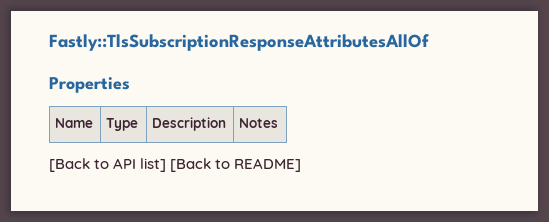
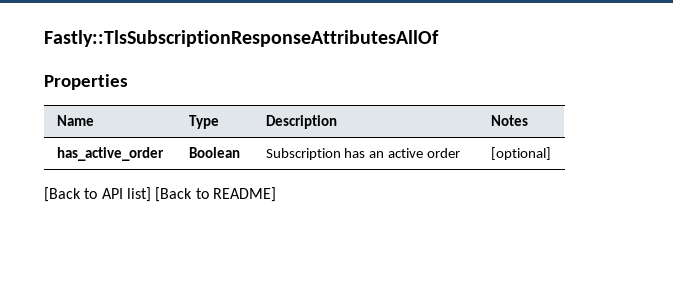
+ has_active_order | Boolean | Subscription has an active order | [optional]

